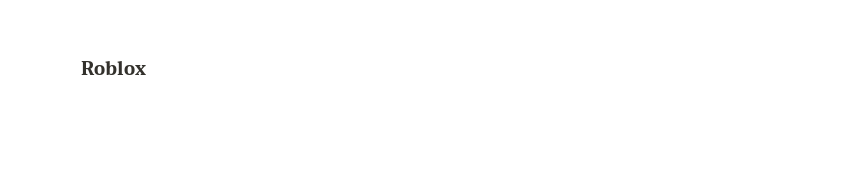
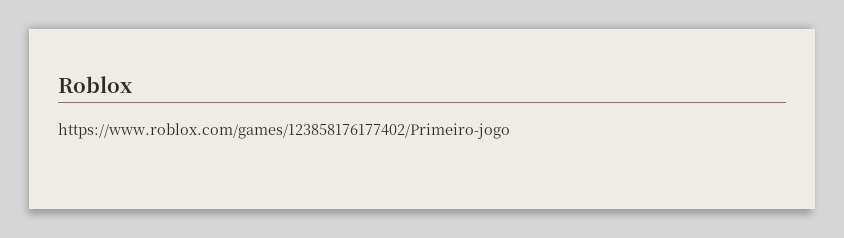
+ https://www.roblox.com/games/123858176177402/Primeiro-jogo

